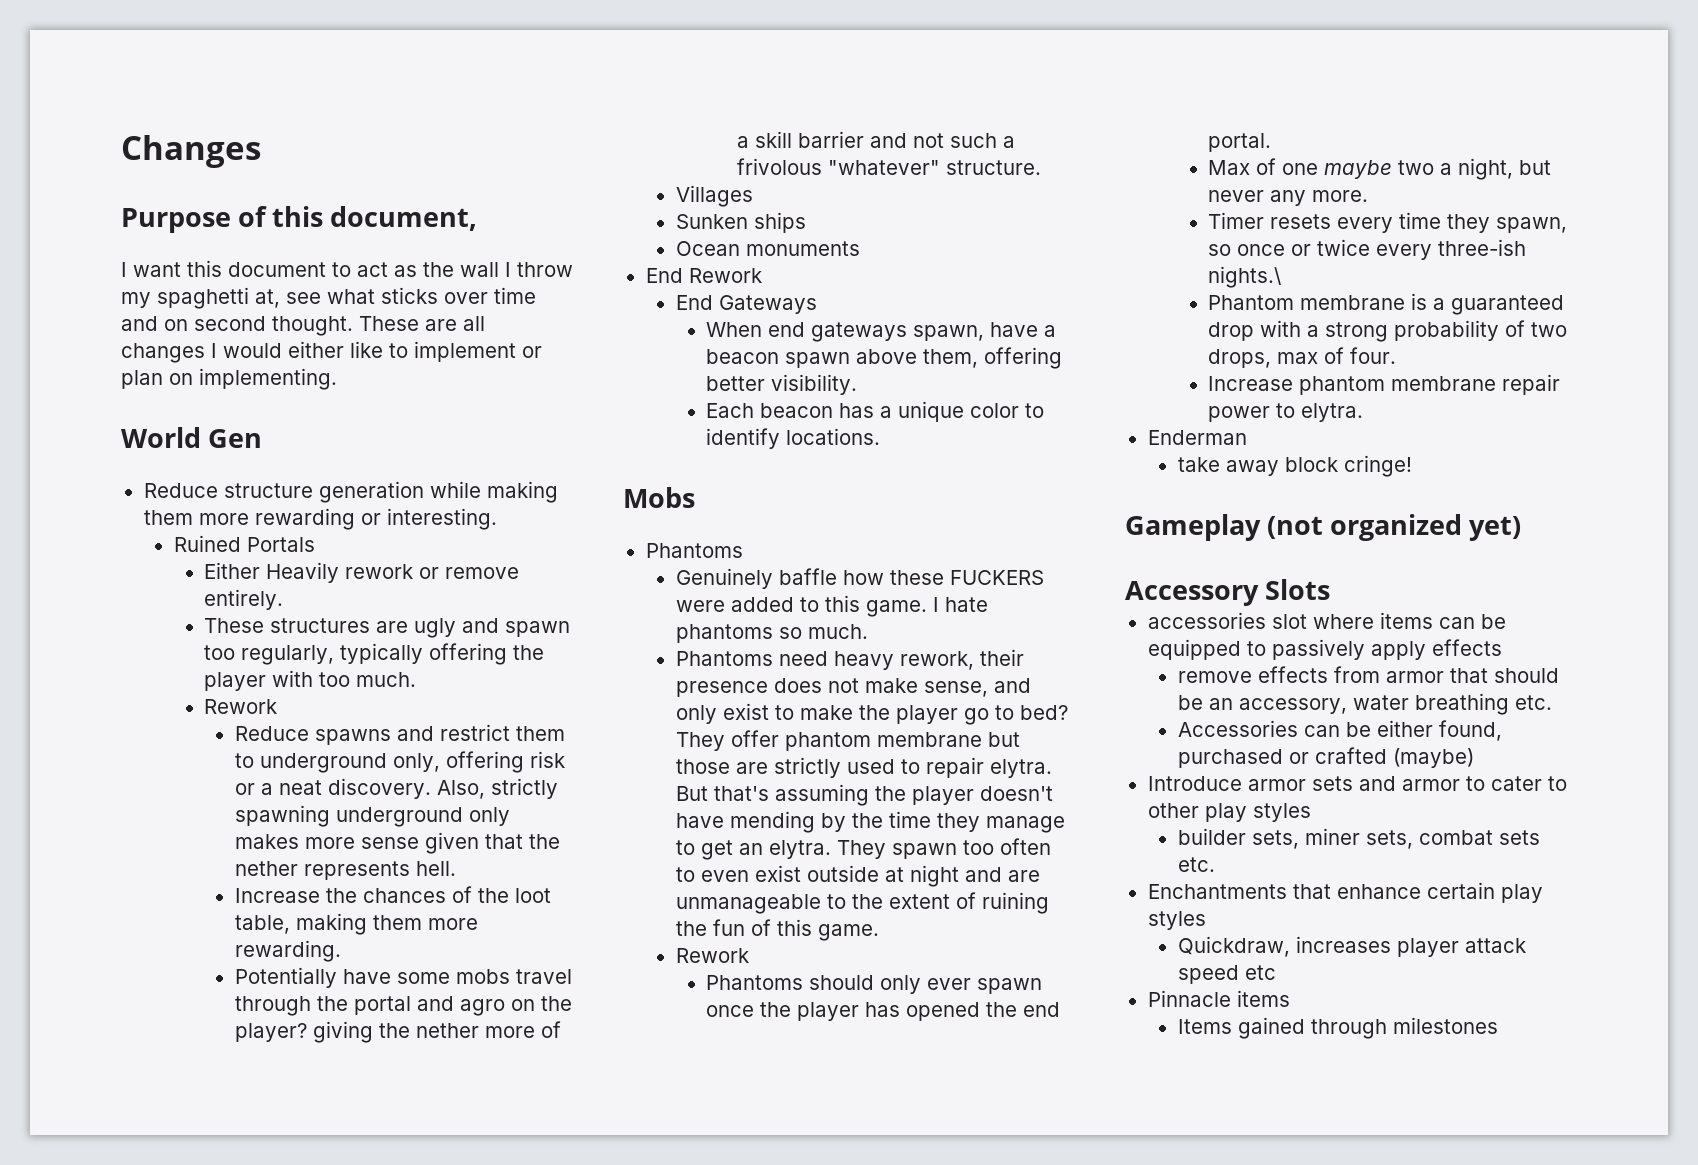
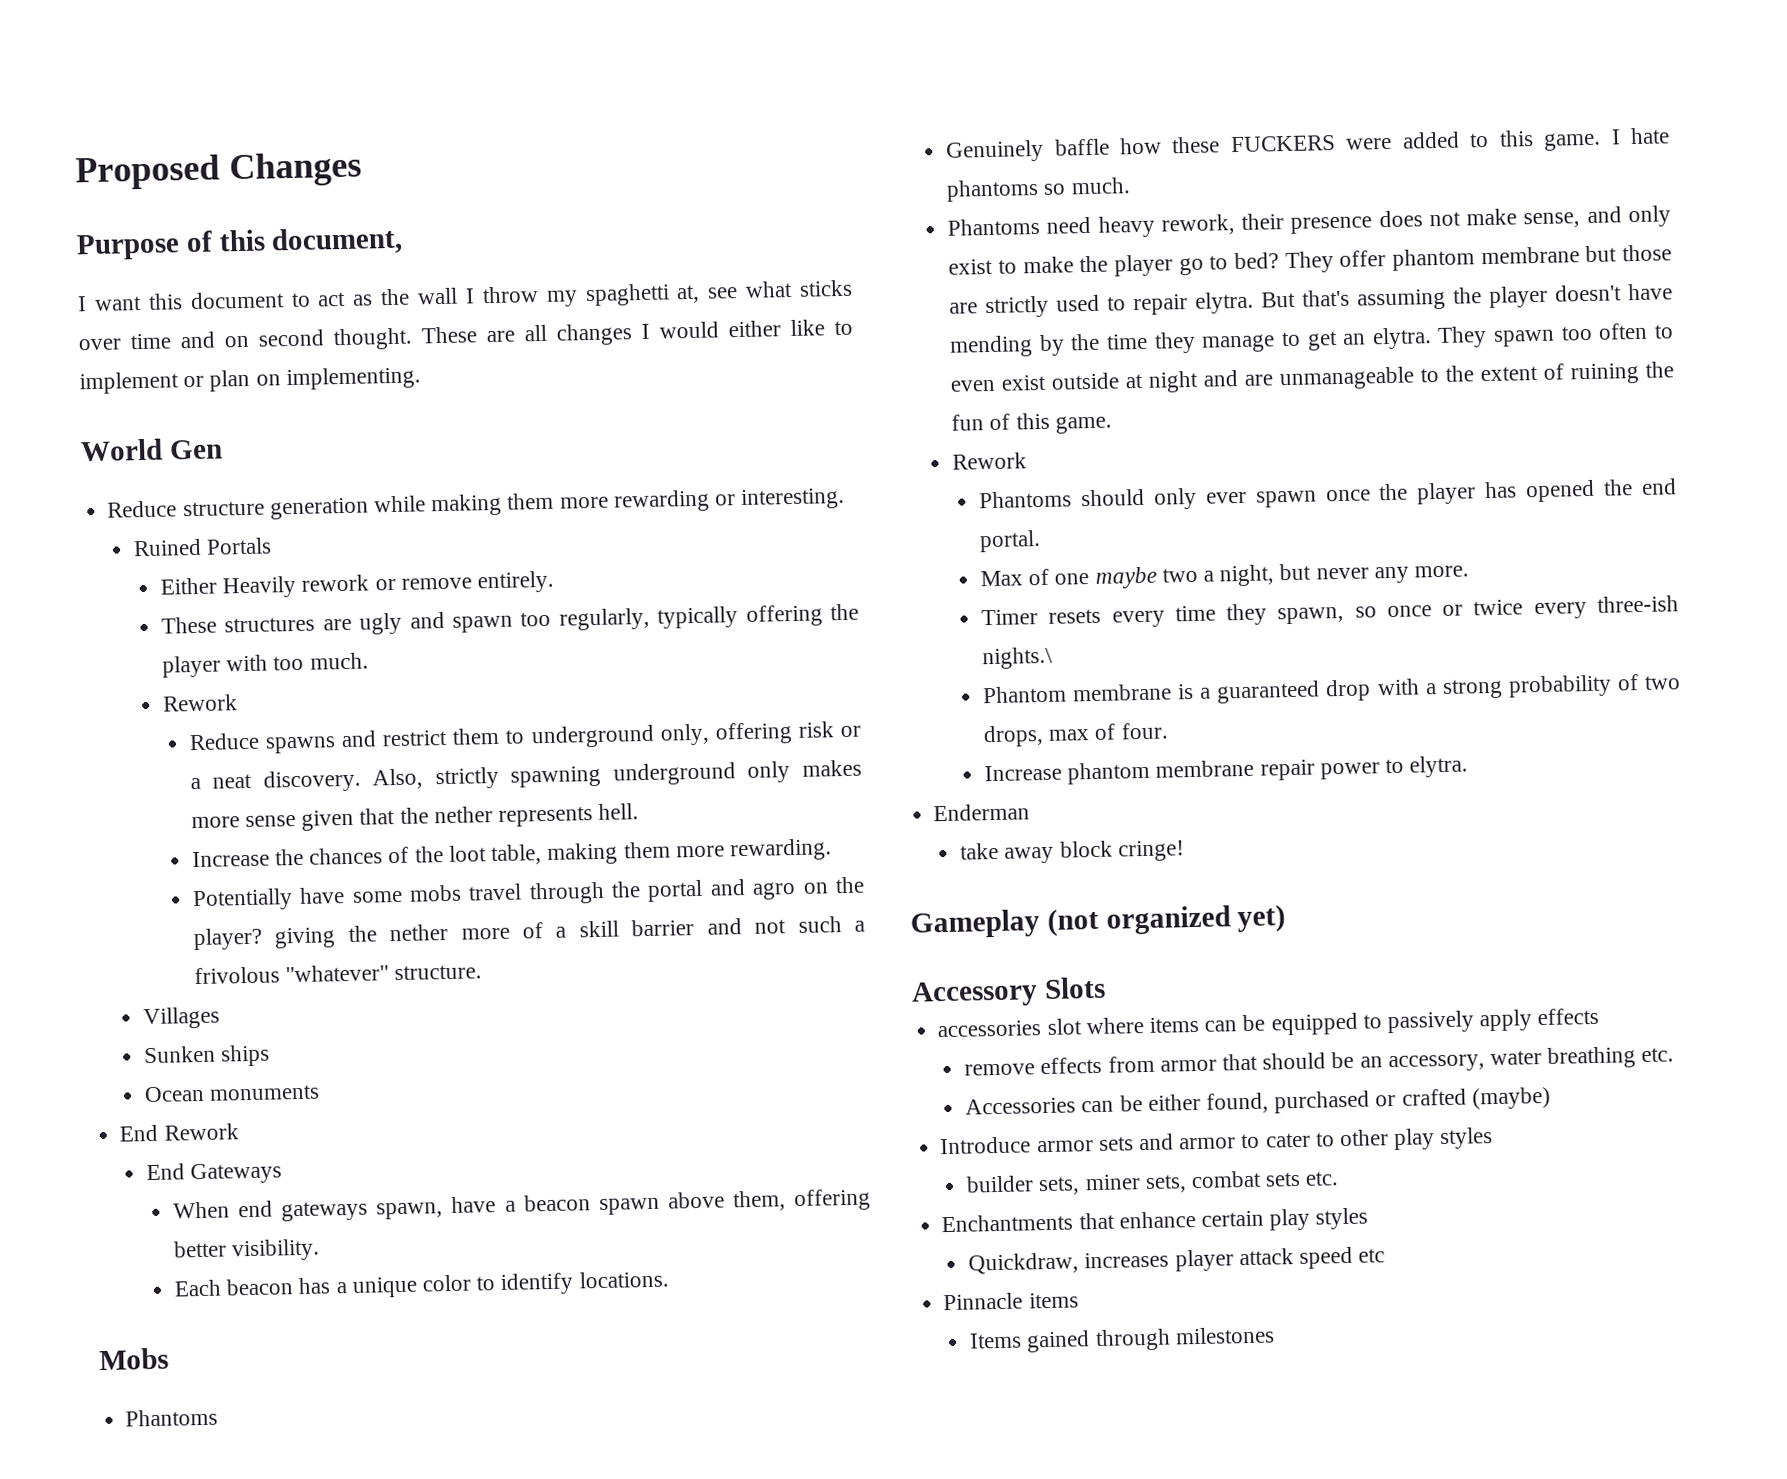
- Changes
+ Proposed Changes

